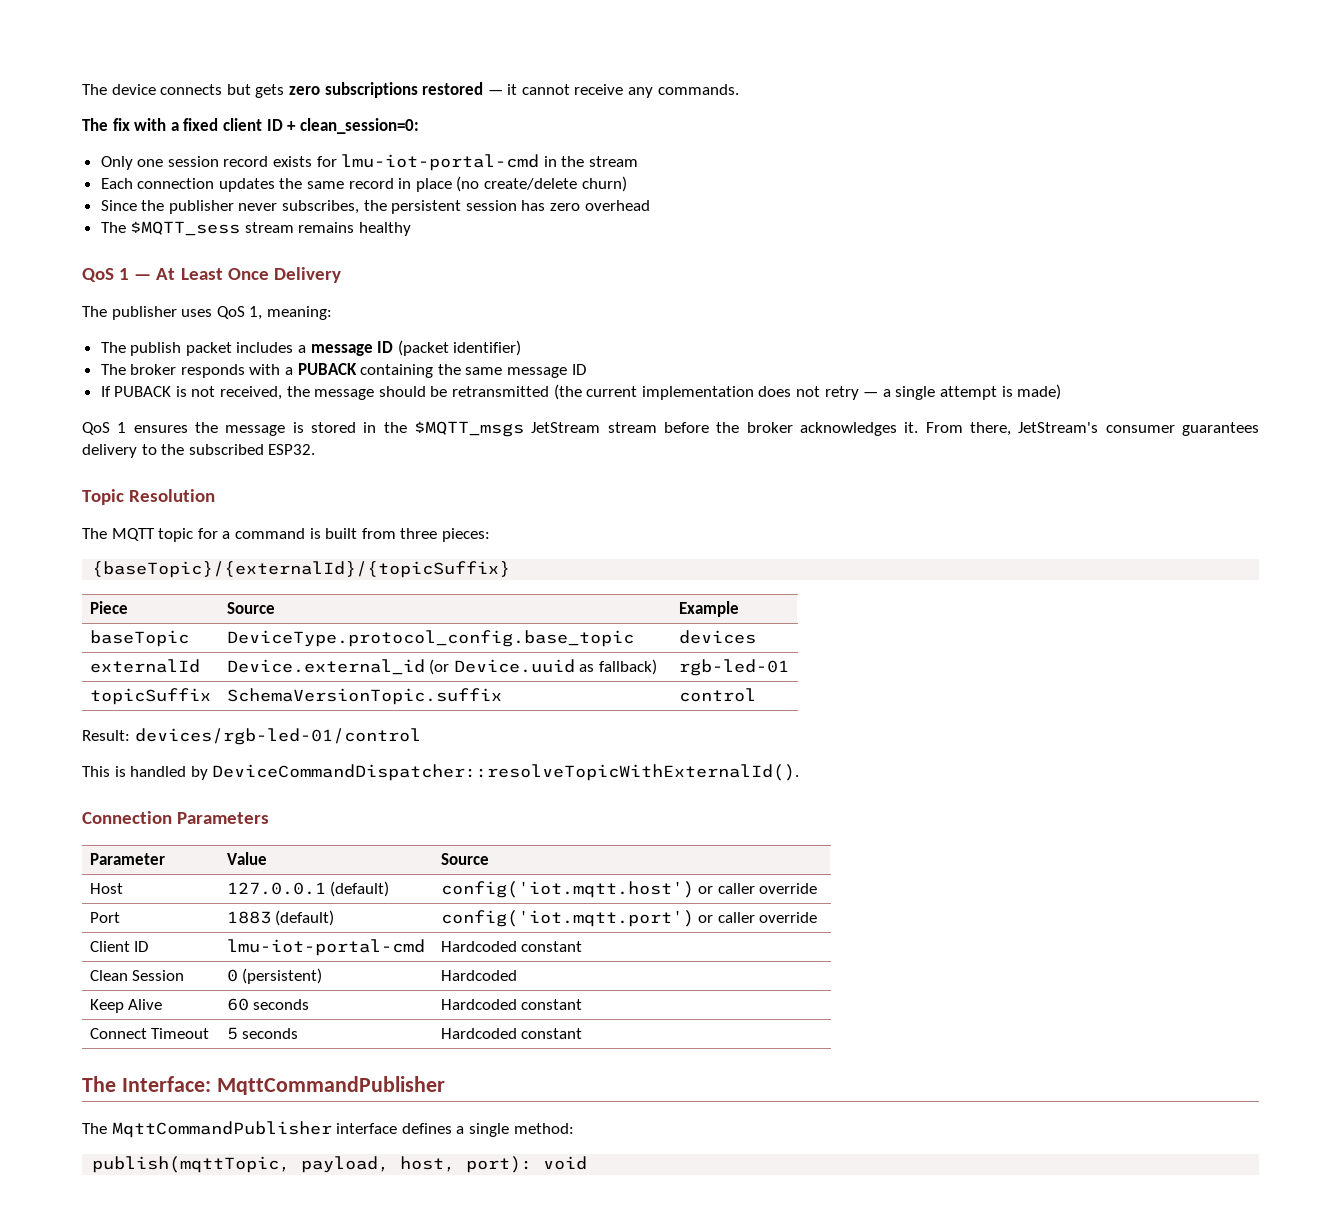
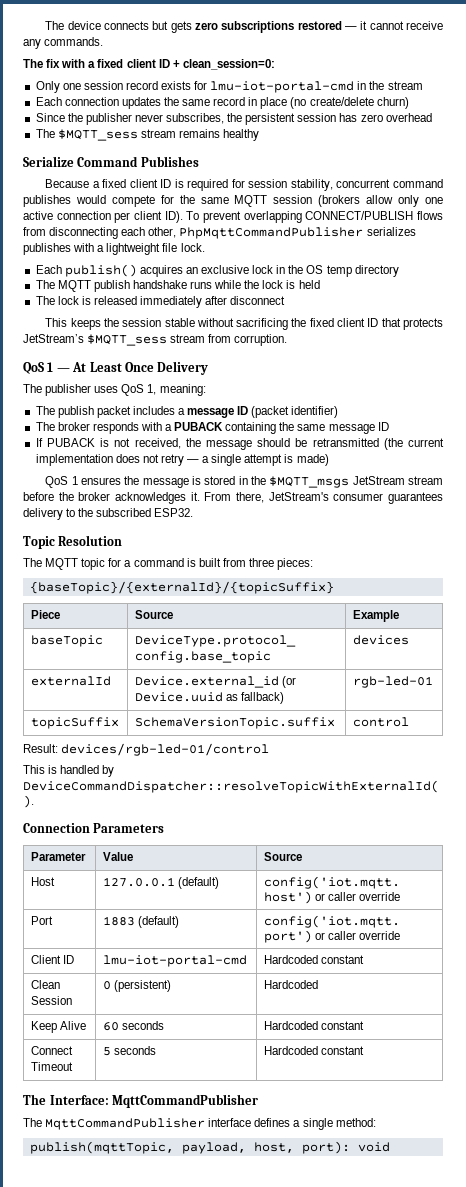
+ Serialize Command Publishes
+ Because a fixed client ID is required for session stability, concurrent command publishes would compete for the same MQTT session (brokers allow only one active connection per client ID). To prevent overlapping CONNECT/PUBLISH flows from disconnecting each other, PhpMqttCommandPublisher serializes publishes with a lightweight file lock.
+ Each publish() acquires an exclusive lock in the OS temp directory
+ The MQTT publish handshake runs while the lock is held
+ The lock is released immediately after disconnect
+ This keeps the session stable without sacrificing the fixed client ID that protects JetStream’s $MQTT_sess stream from corruption.

